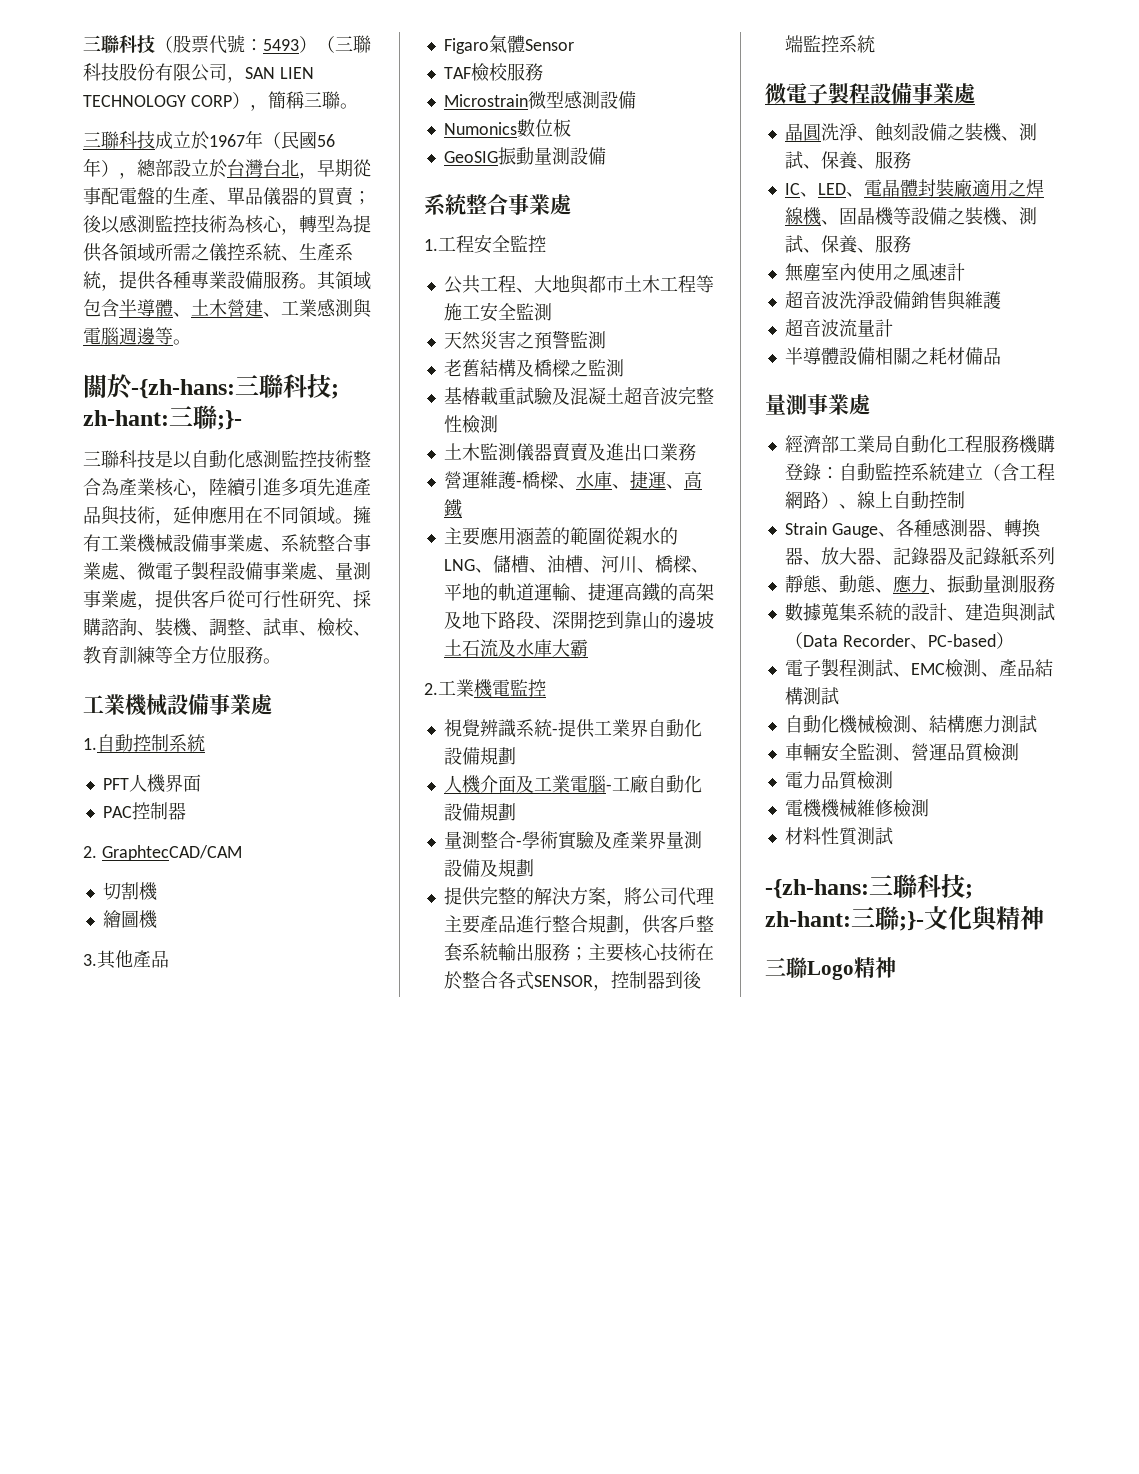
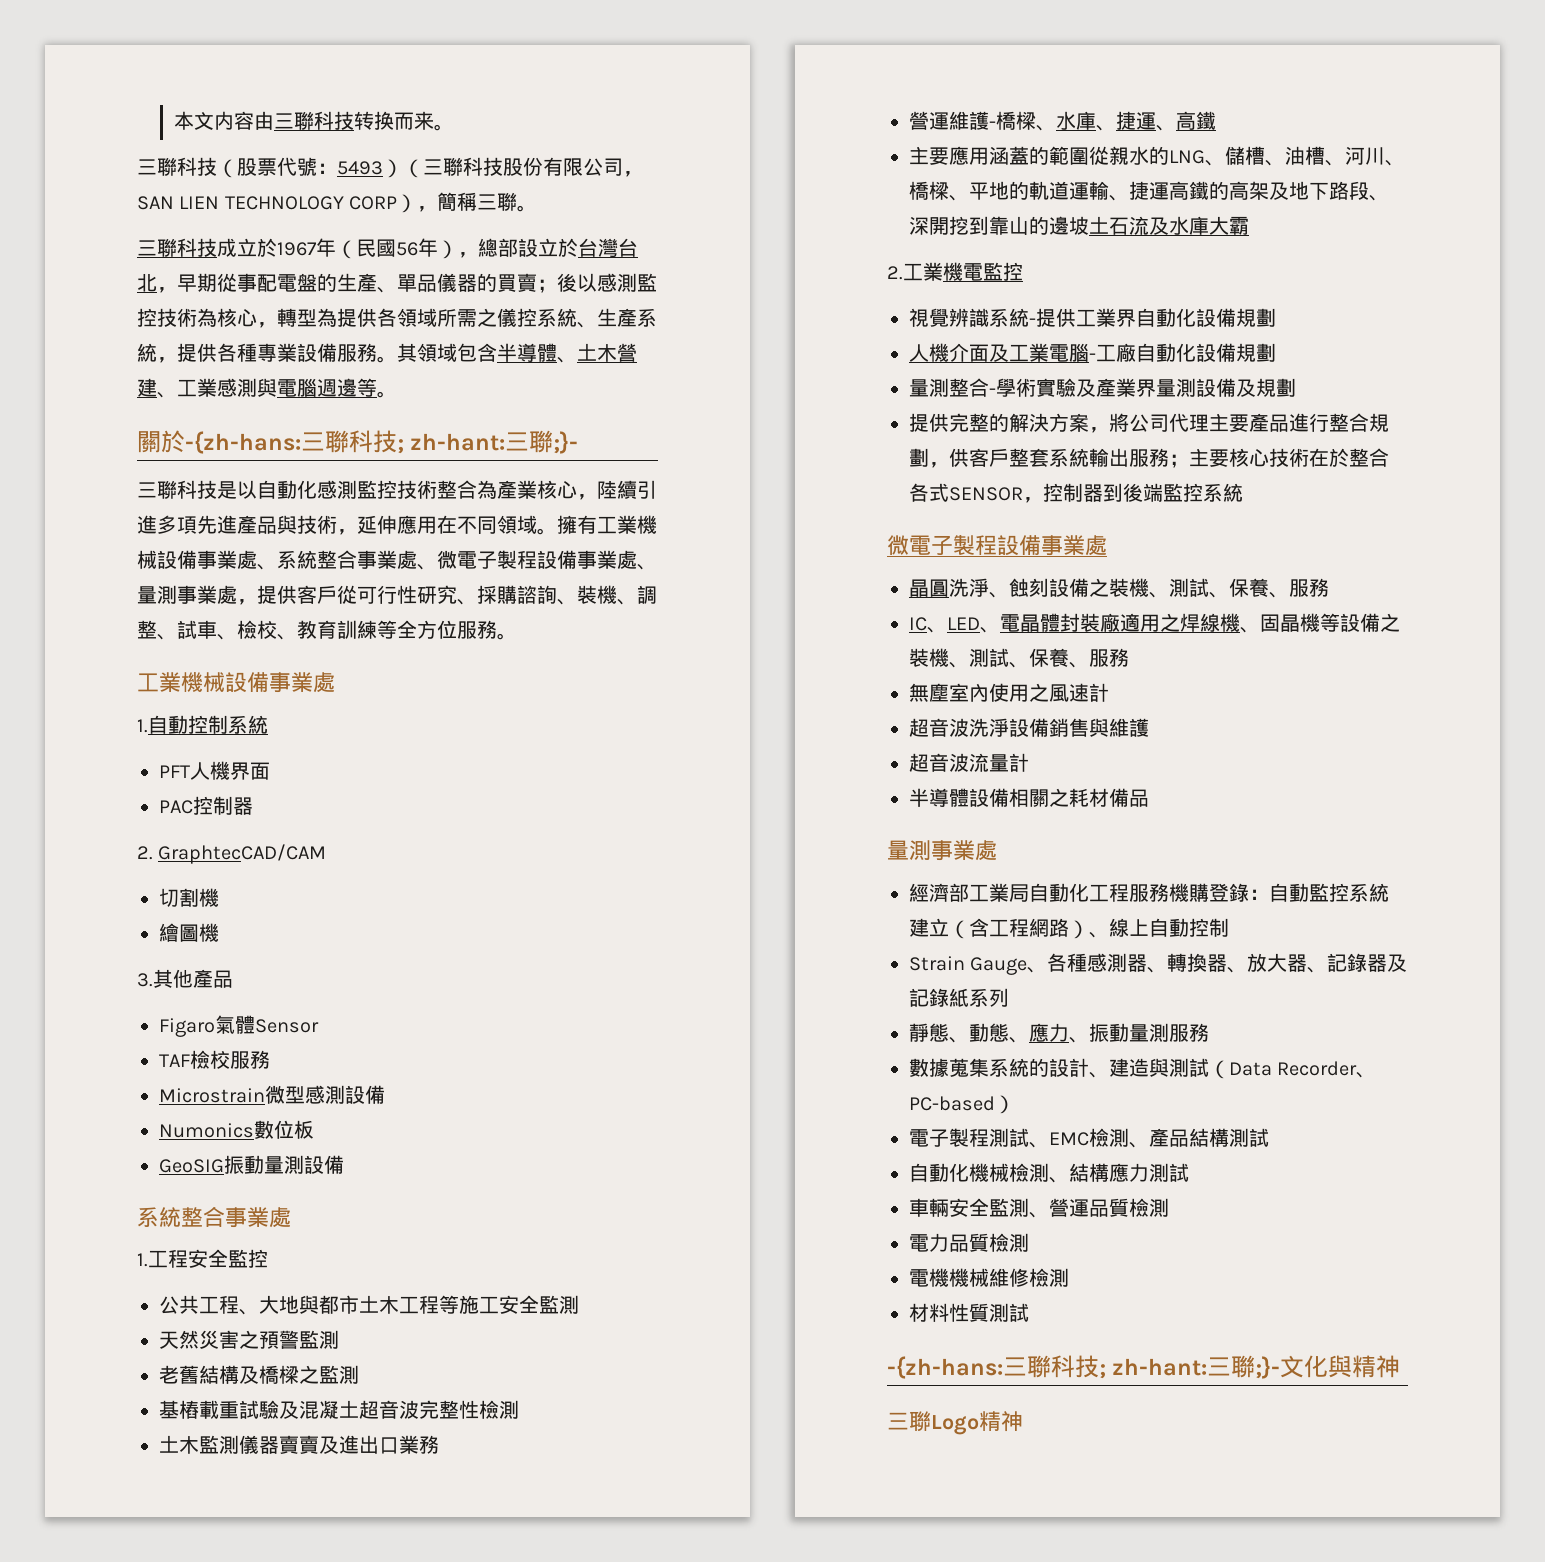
+ 本文内容由三聯科技转换而来。

